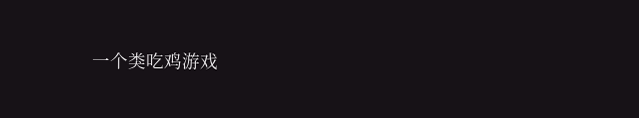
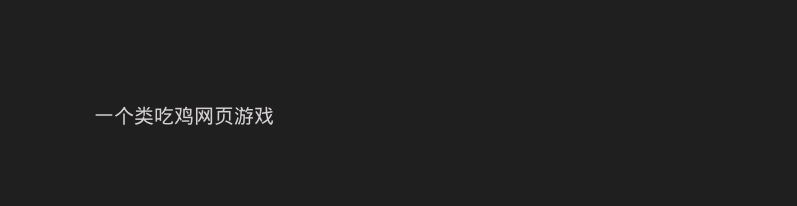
- 一个类吃鸡游戏
+ 一个类吃鸡网页游戏

